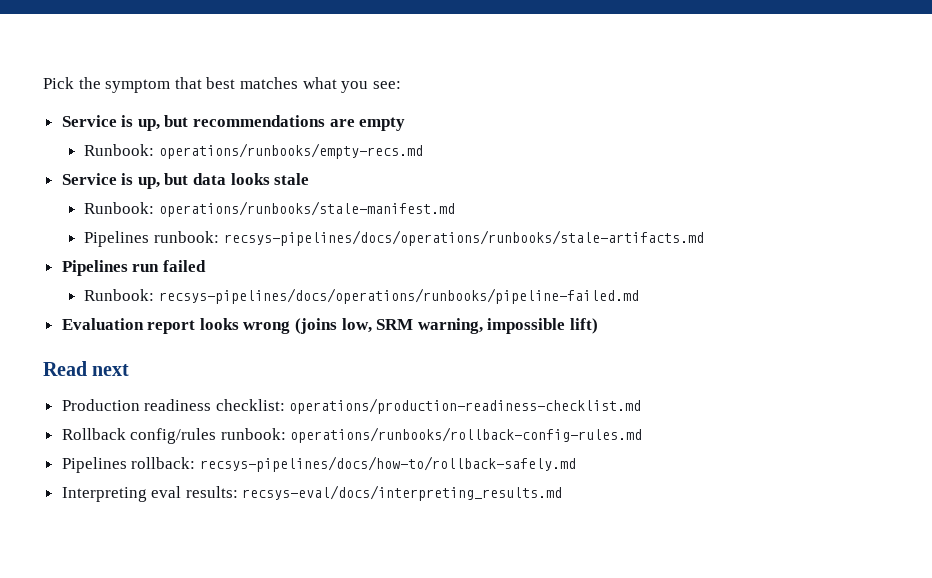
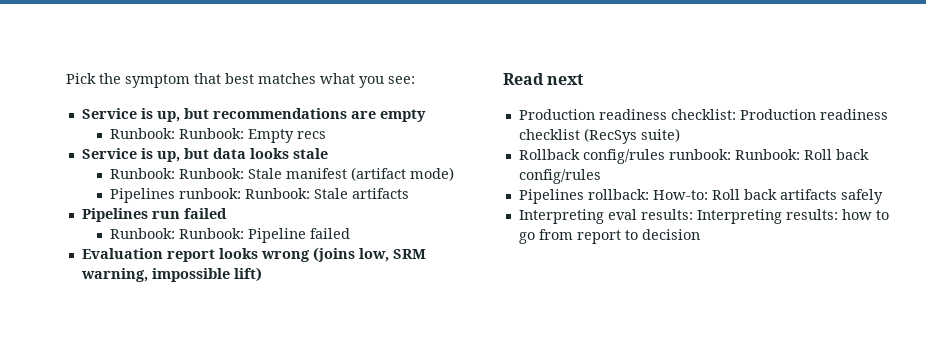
- Runbook: operations/runbooks/empty-recs.md
+ Runbook: Runbook: Empty recs
- Runbook: operations/runbooks/stale-manifest.md
+ Runbook: Runbook: Stale manifest (artifact mode)
- Pipelines runbook: recsys-pipelines/docs/operations/runbooks/stale-artifacts.md
+ Pipelines runbook: Runbook: Stale artifacts
- Runbook: recsys-pipelines/docs/operations/runbooks/pipeline-failed.md
+ Runbook: Runbook: Pipeline failed
- Production readiness checklist: operations/production-readiness-checklist.md
- Rollback config/rules runbook: operations/runbooks/rollback-config-rules.md
- Pipelines rollback: recsys-pipelines/docs/how-to/rollback-safely.md
- Interpreting eval results: recsys-eval/docs/interpreting_results.md
+ Production readiness checklist: Production readiness checklist (RecSys suite)
+ Rollback config/rules runbook: Runbook: Roll back config/rules
+ Pipelines rollback: How-to: Roll back artifacts safely
+ Interpreting eval results: Interpreting results: how to go from report to decision

